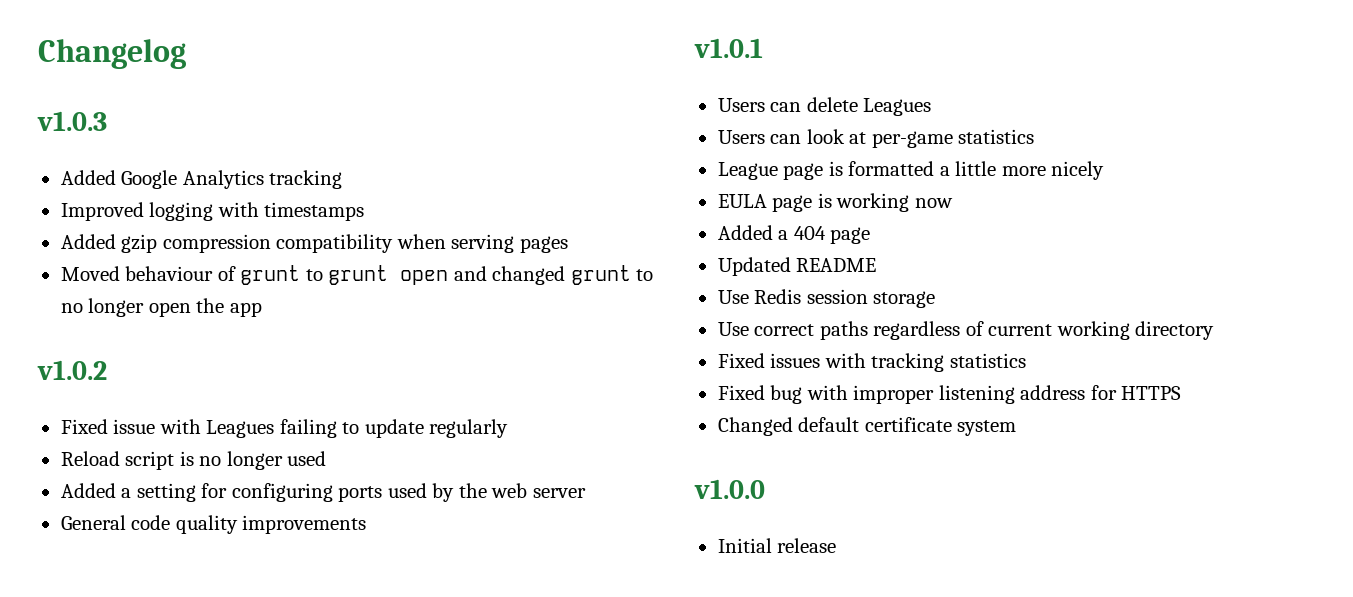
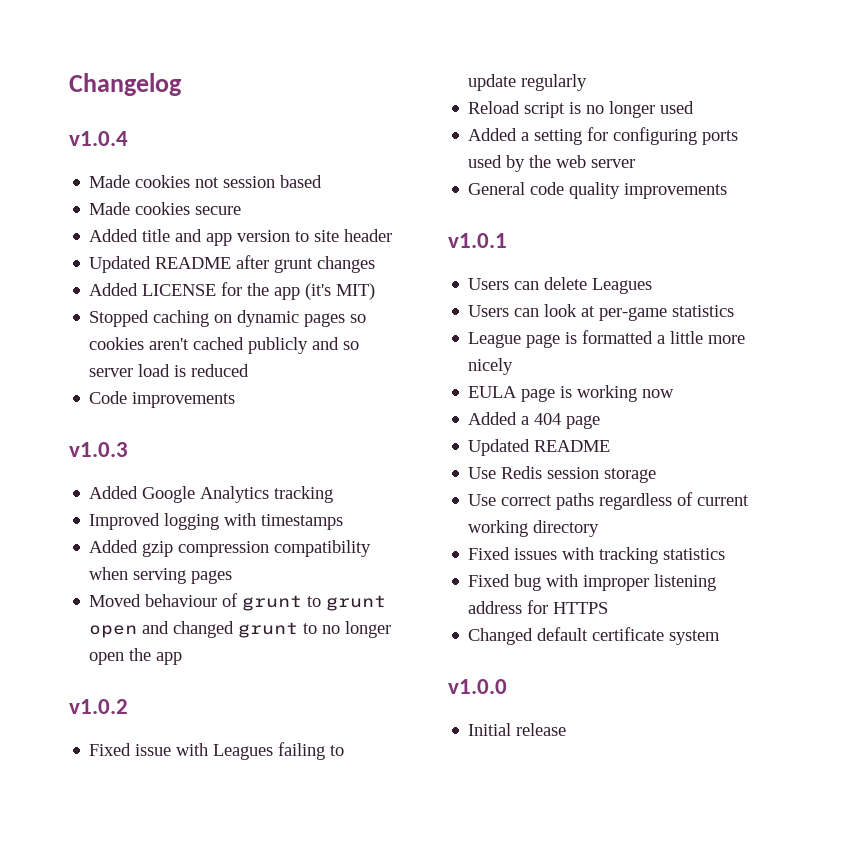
+ v1.0.4
+ Made cookies not session based
+ Made cookies secure
+ Added title and app version to site header
+ Updated README after grunt changes
+ Added LICENSE for the app (it's MIT)
+ Stopped caching on dynamic pages so cookies aren't cached publicly and so server load is reduced
+ Code improvements

